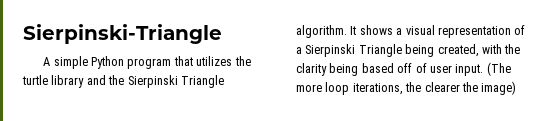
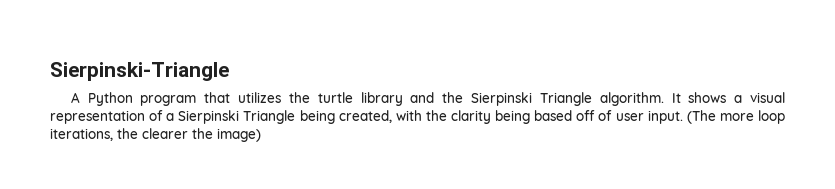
- A simple Python program that utilizes the turtle library and the Sierpinski Triangle algorithm.
+ A Python program that utilizes the turtle library and the Sierpinski Triangle algorithm.

